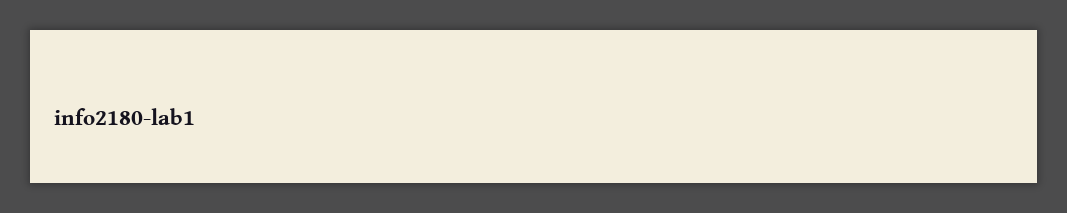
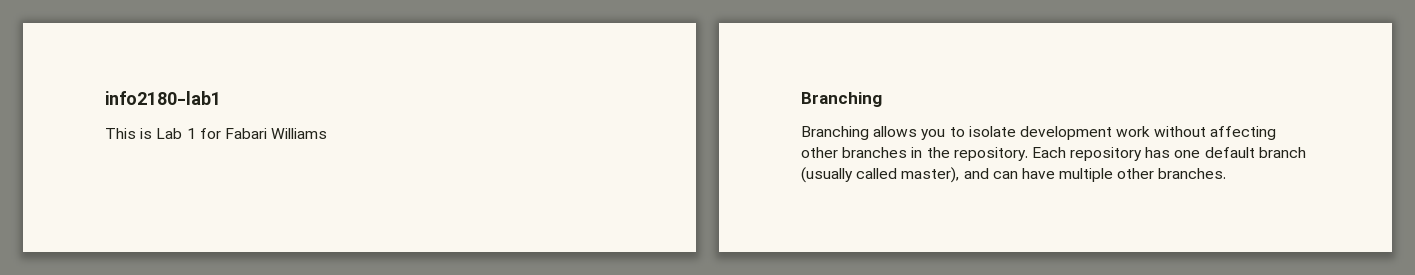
+ This is Lab 1 for Fabari Williams
+ Branching
+ Branching allows you to isolate development work without affecting other branches in the repository. Each repository has one default branch (usually called master), and can have multiple other branches.

